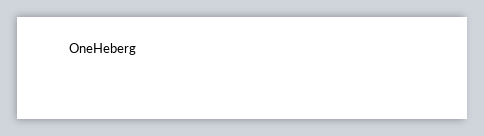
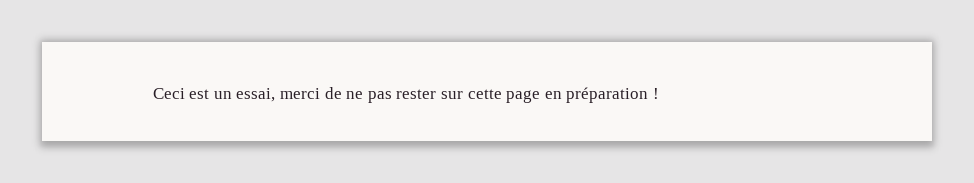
- OneHeberg
+ Ceci est un essai, merci de ne pas rester sur cette page en préparation !

